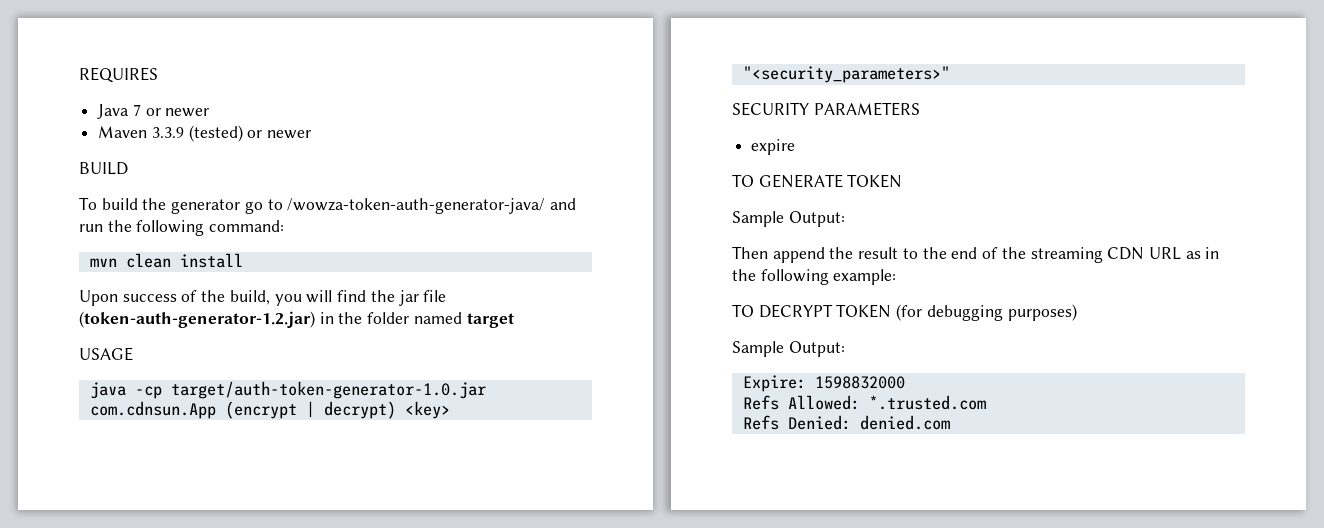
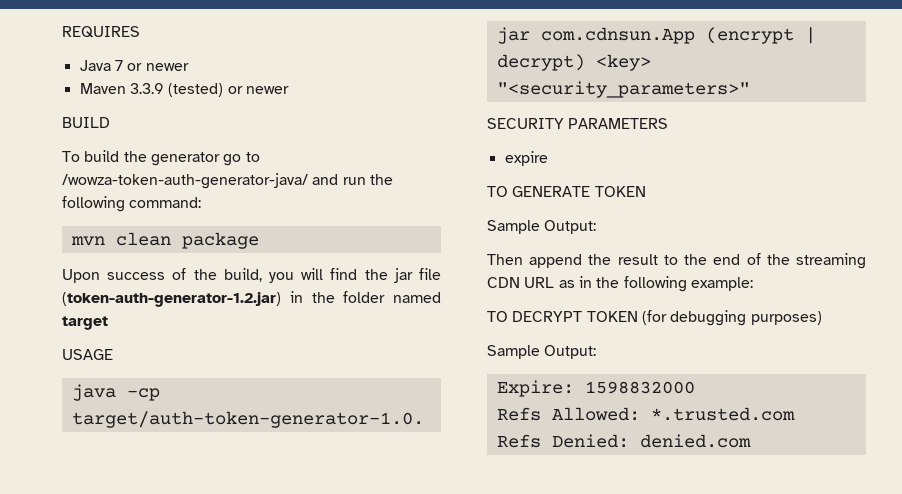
- mvn clean install
+ mvn clean package

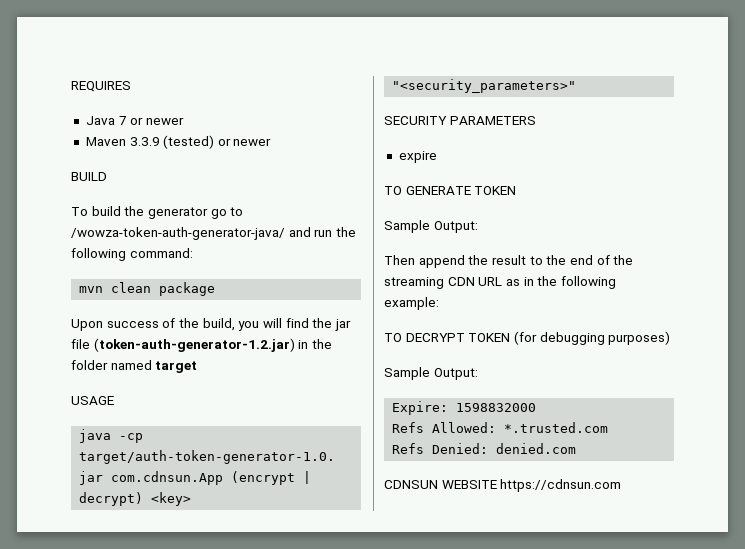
+ CDNSUN WEBSITE https://cdnsun.com

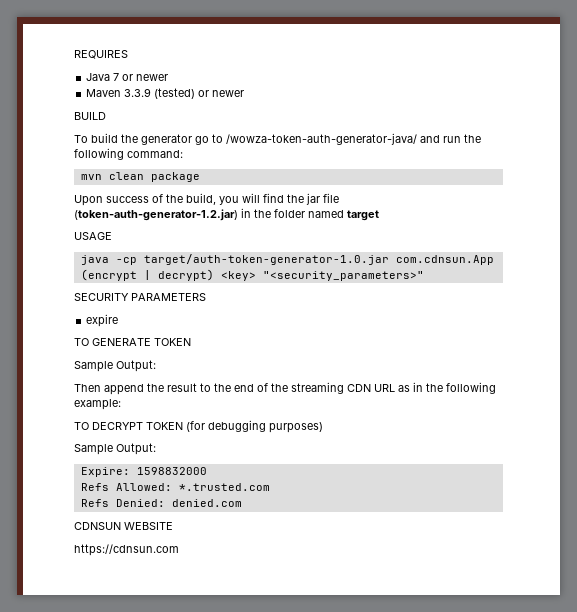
- CDNSUN WEBSITE https://cdnsun.com
+ CDNSUN WEBSITE
+ https://cdnsun.com

